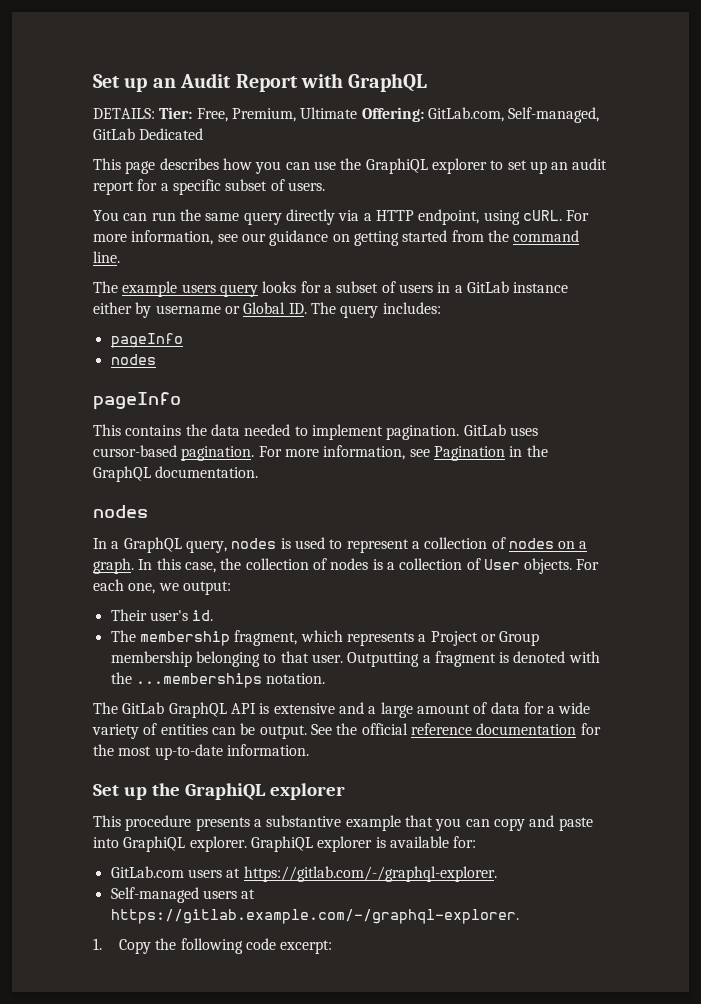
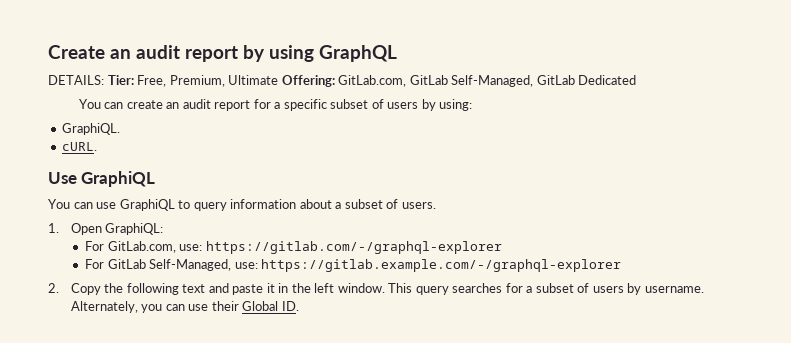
- Set up an Audit Report with GraphQL
+ Create an audit report by using GraphQL
- DETAILS: Tier: Free, Premium, Ultimate Offering: GitLab.com, Self-managed, GitLab Dedicated
+ DETAILS: Tier: Free, Premium, Ultimate Offering: GitLab.com, GitLab Self-Managed, GitLab Dedicated
- This page describes how you can use the GraphiQL explorer to set up an audit report for a specific subset of users.
- You can run the same query directly via a HTTP endpoint, using cURL. For more information, see our guidance on getting started from the command line.
- The example users query looks for a subset of users in a GitLab instance either by username or Global ID. The query includes:
- pageInfo
- nodes
- pageInfo
- This contains the data needed to implement pagination. GitLab uses cursor-based pagination. For more information, see Pagination in the GraphQL documentation.
- nodes
- In a GraphQL query, nodes is used to represent a collection of nodes on a graph. In this case, the collection of nodes is a collection of User objects. For each one, we output:
- Their user's id.
- The membership fragment, which represents a Project or Group membership belonging to that user. Outputting a fragment is denoted with the ...memberships notation.
- The GitLab GraphQL API is extensive and a large amount of data for a wide variety of entities can be output. See the official reference documentation for the most up-to-date information.
- Set up the GraphiQL explorer
- This procedure presents a substantive example that you can copy and paste into GraphiQL explorer. GraphiQL explorer is available for:
- GitLab.com users at https://gitlab.com/-/graphql-explorer.
- Self-managed users at https://gitlab.example.com/-/graphql-explorer.
- 1. Copy the following code excerpt:
+ You can create an audit report for a specific subset of users by using:
+ GraphiQL.
+ cURL.
+ Use GraphiQL
+ You can use GraphiQL to query information about a subset of users.
+ 1. Open GraphiQL:
+ For GitLab.com, use: https://gitlab.com/-/graphql-explorer
+ For GitLab Self-Managed, use: https://gitlab.example.com/-/graphql-explorer
+ 2. Copy the following text and paste it in the left window. This query searches for a subset of users by username. Alternately, you can use their Global ID.

